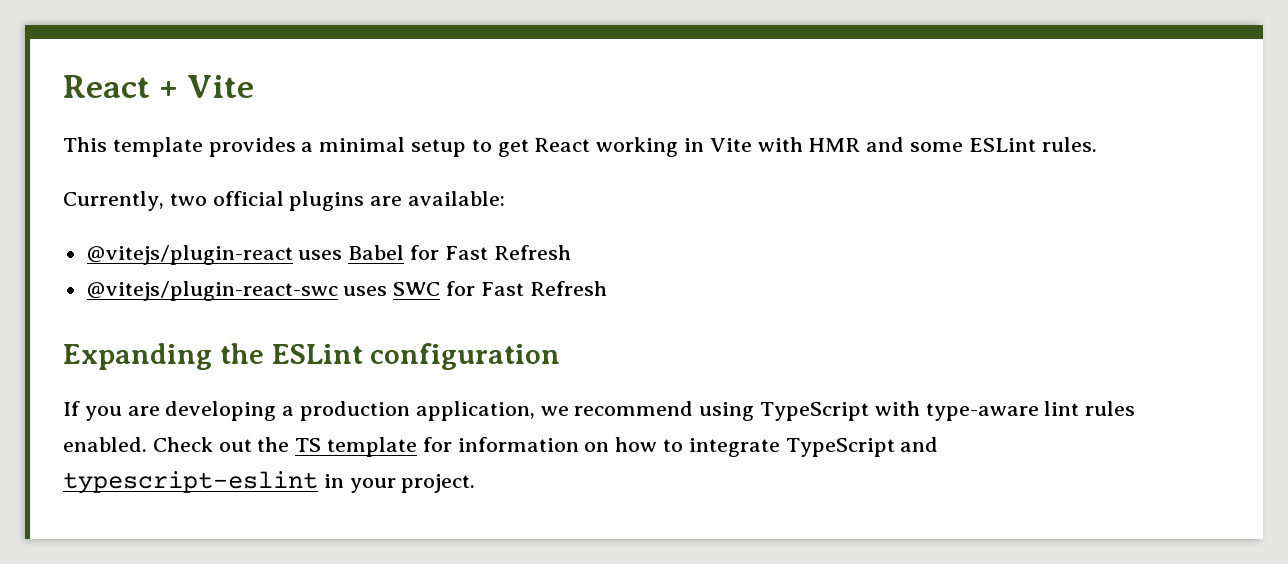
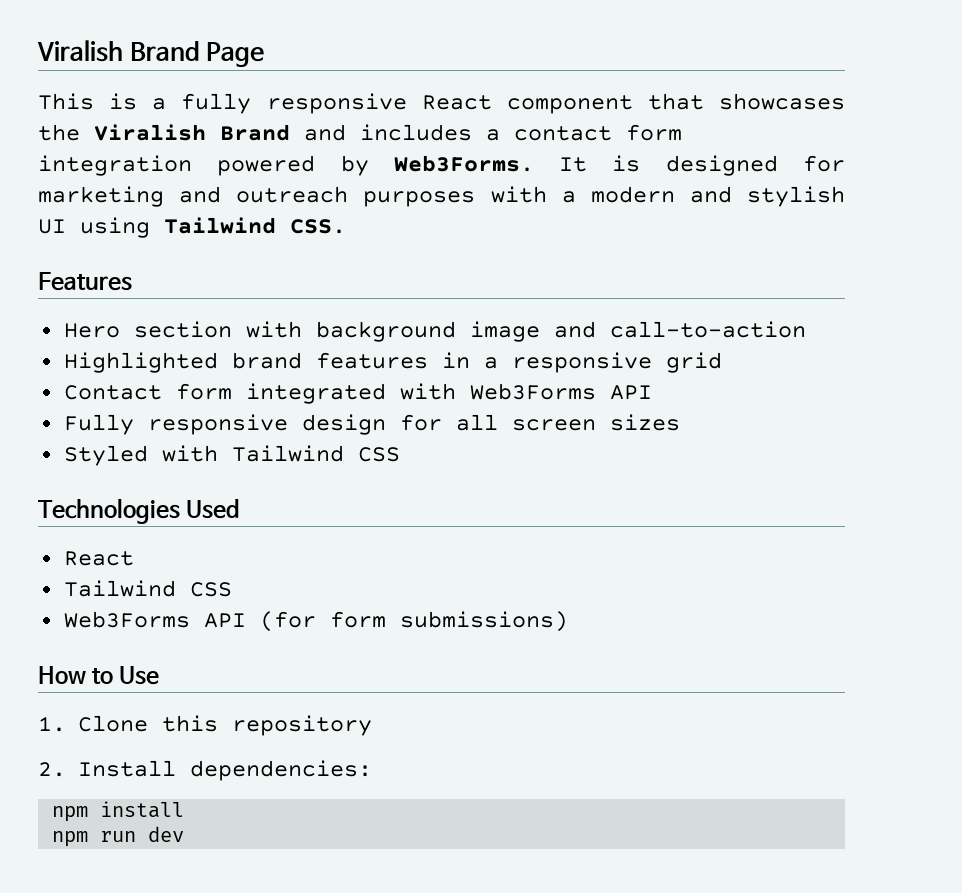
- React + Vite
- This template provides a minimal setup to get React working in Vite with HMR and some ESLint rules.
- Currently, two official plugins are available:
- @vitejs/plugin-react uses Babel for Fast Refresh
- @vitejs/plugin-react-swc uses SWC for Fast Refresh
- Expanding the ESLint configuration
- If you are developing a production application, we recommend using TypeScript with type-aware lint rules enabled. Check out the TS template for information on how to integrate TypeScript and typescript-eslint in your project.
+ Viralish Brand Page
+ This is a fully responsive React component that showcases the Viralish Brand and includes a contact form integration powered by Web3Forms. It is designed for marketing and outreach purposes with a modern and stylish UI using Tailwind CSS.
+ Features
+ Hero section with background image and call-to-action
+ Highlighted brand features in a responsive grid
+ Contact form integrated with Web3Forms API
+ Fully responsive design for all screen sizes
+ Styled with Tailwind CSS
+ Technologies Used
+ React
+ Tailwind CSS
+ Web3Forms API (for form submissions)
+ How to Use
+ 1. Clone this repository
+ 2. Install dependencies:
+ npm install
+ npm run dev

